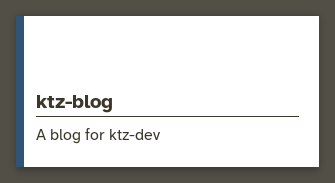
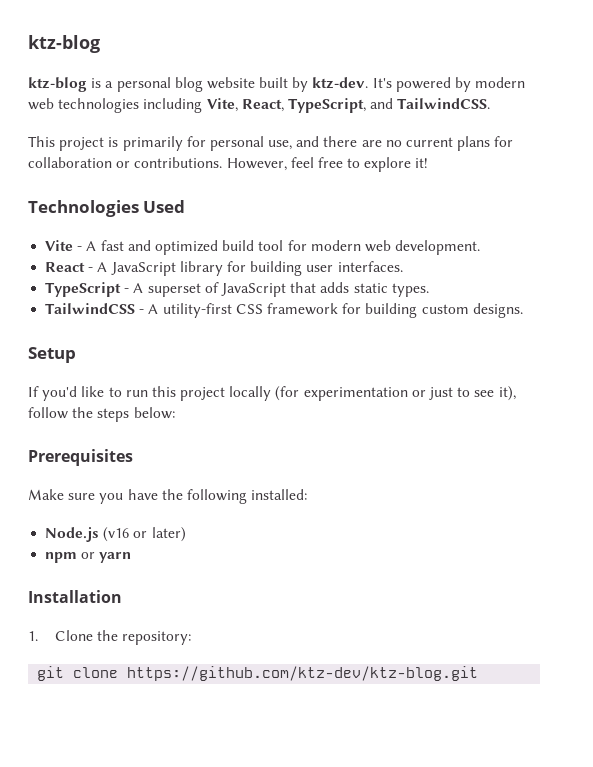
- A blog for ktz-dev
+ ktz-blog is a personal blog website built by ktz-dev. It's powered by modern web technologies including Vite, React, TypeScript, and TailwindCSS.
+ This project is primarily for personal use, and there are no current plans for collaboration or contributions. However, feel free to explore it!
+ Technologies Used
+ Vite - A fast and optimized build tool for modern web development.
+ React - A JavaScript library for building user interfaces.
+ TypeScript - A superset of JavaScript that adds static types.
+ TailwindCSS - A utility-first CSS framework for building custom designs.
+ Setup
+ If you'd like to run this project locally (for experimentation or just to see it), follow the steps below:
+ Prerequisites
+ Make sure you have the following installed:
+ Node.js (v16 or later)
+ npm or yarn
+ Installation
+ 1. Clone the repository:
+ git clone https://github.com/ktz-dev/ktz-blog.git

